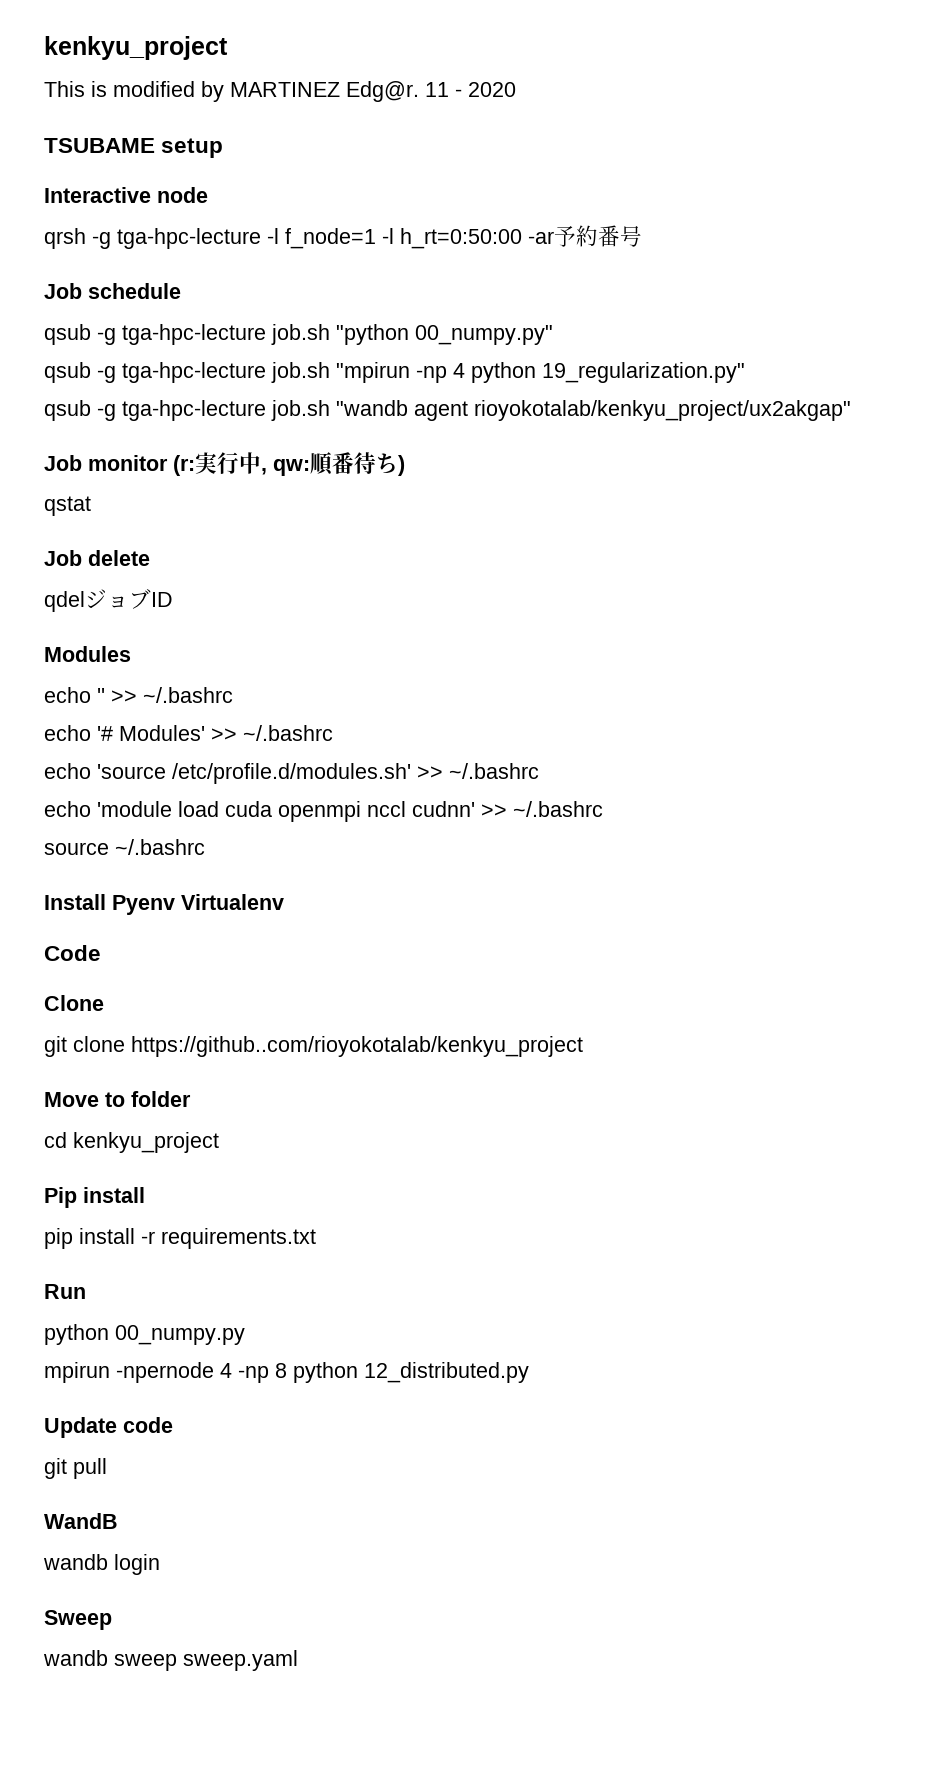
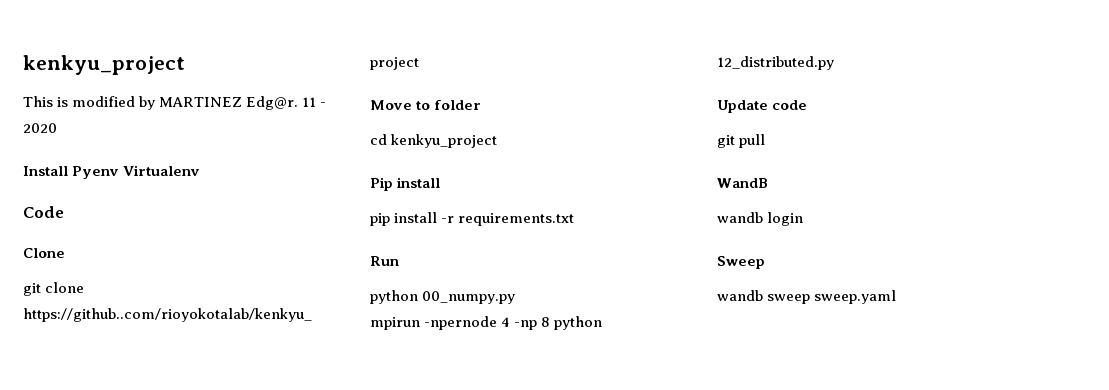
- TSUBAME setup
- Interactive node
- qrsh -g tga-hpc-lecture -l f_node=1 -l h_rt=0:50:00 -ar予約番号
- Job schedule
- qsub -g tga-hpc-lecture job.sh "python 00_numpy.py"
- qsub -g tga-hpc-lecture job.sh "mpirun -np 4 python 19_regularization.py"
- qsub -g tga-hpc-lecture job.sh "wandb agent rioyokotalab/kenkyu_project/ux2akgap"
- Job monitor (r:実行中, qw:順番待ち)
- qstat
- Job delete
- qdelジョブID
- Modules
- echo '' >> ~/.bashrc
- echo '# Modules' >> ~/.bashrc
- echo 'source /etc/profile.d/modules.sh' >> ~/.bashrc
- echo 'module load cuda openmpi nccl cudnn' >> ~/.bashrc
- source ~/.bashrc

